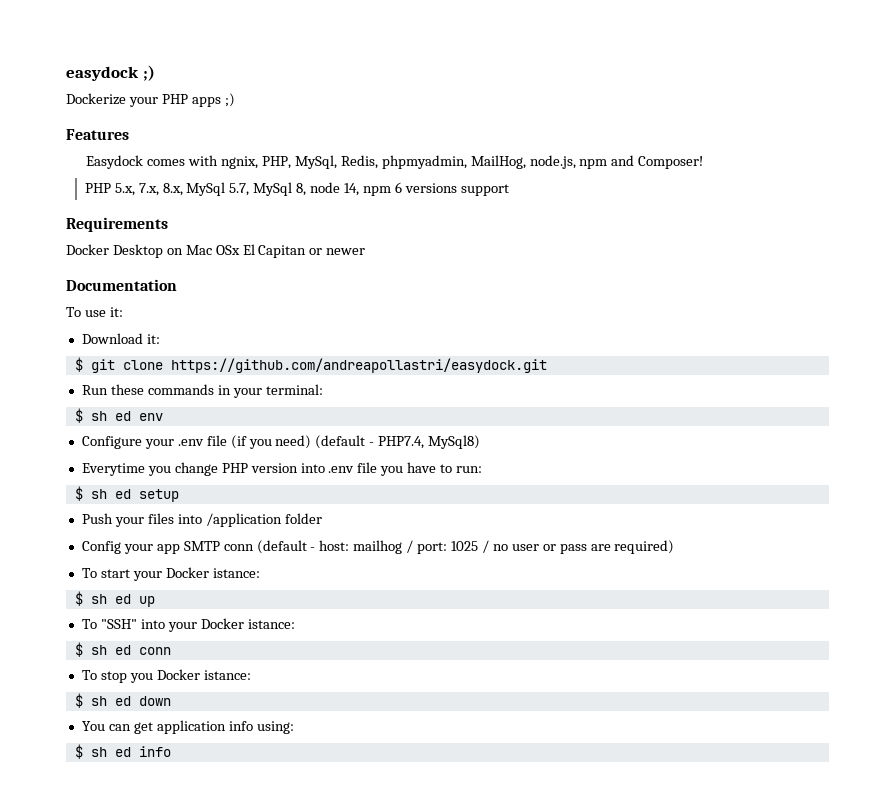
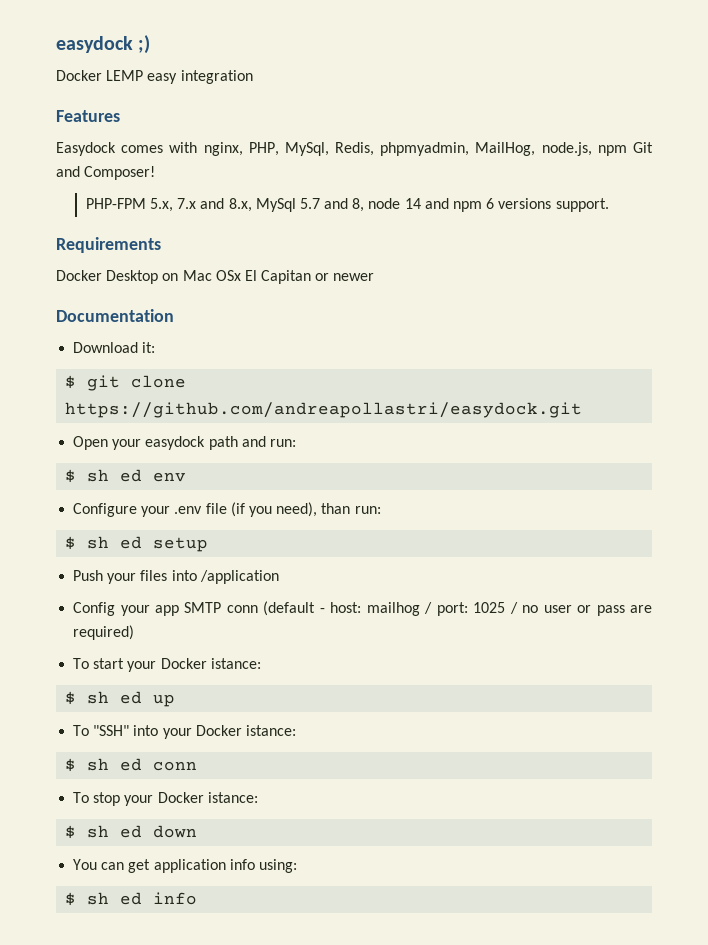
- Dockerize your PHP apps ;)
+ Docker LEMP easy integration
- Easydock comes with ngnix, PHP, MySql, Redis, phpmyadmin, MailHog, node.js, npm and Composer!
+ Easydock comes with nginx, PHP, MySql, Redis, phpmyadmin, MailHog, node.js, npm Git and Composer!
- PHP 5.x, 7.x, 8.x, MySql 5.7, MySql 8, node 14, npm 6 versions support
+ PHP-FPM 5.x, 7.x and 8.x, MySql 5.7 and 8, node 14 and npm 6 versions support.
- To use it:
- Run these commands in your terminal:
+ Open your easydock path and run:
- Configure your .env file (if you need) (default - PHP7.4, MySql8)
- Everytime you change PHP version into .env file you have to run:
+ Configure your .env file (if you need), than run:
- Push your files into /application folder
+ Push your files into /application
- To stop you Docker istance:
+ To stop your Docker istance:

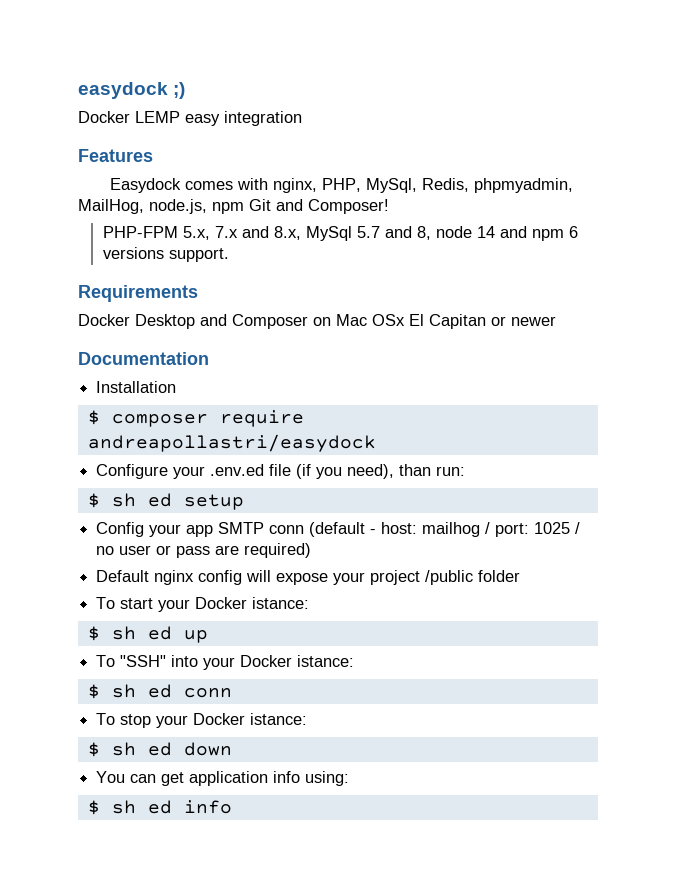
- Docker Desktop on Mac OSx El Capitan or newer
+ Docker Desktop and Composer on Mac OSx El Capitan or newer
- Download it:
- $ git clone https://github.com/andreapollastri/easydock.git
- Open your easydock path and run:
- $ sh ed env
+ Installation
+ $ composer require andreapollastri/easydock
- Configure your .env file (if you need), than run:
+ Configure your .env.ed file (if you need), than run:
- Push your files into /application
+ Default nginx config will expose your project /public folder

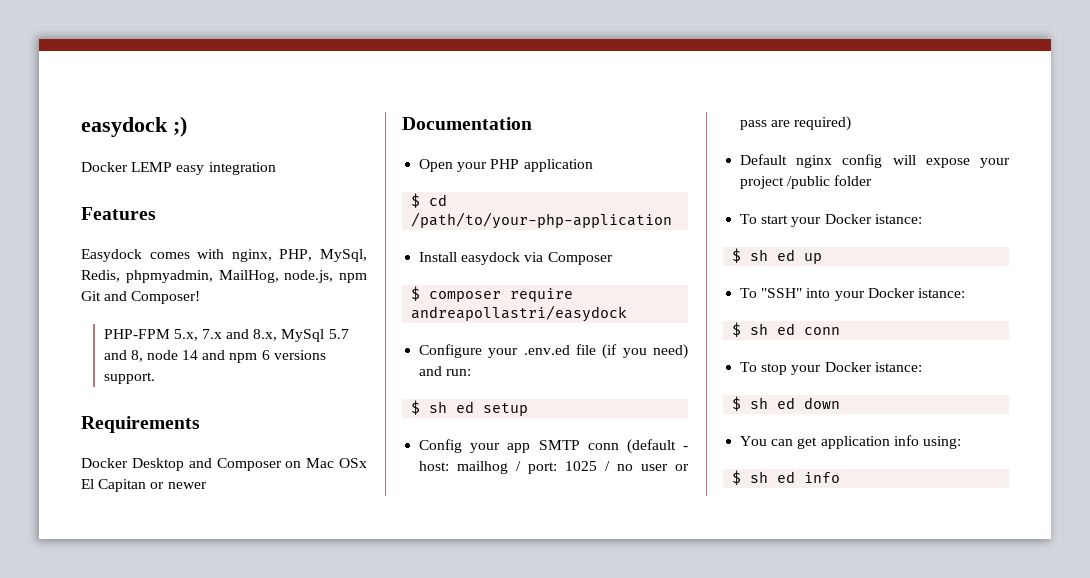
- Installation
+ Open your PHP application
+ $ cd /path/to/your-php-application
+ Install easydock via Composer
- Configure your .env.ed file (if you need), than run:
+ Configure your .env.ed file (if you need) and run:

